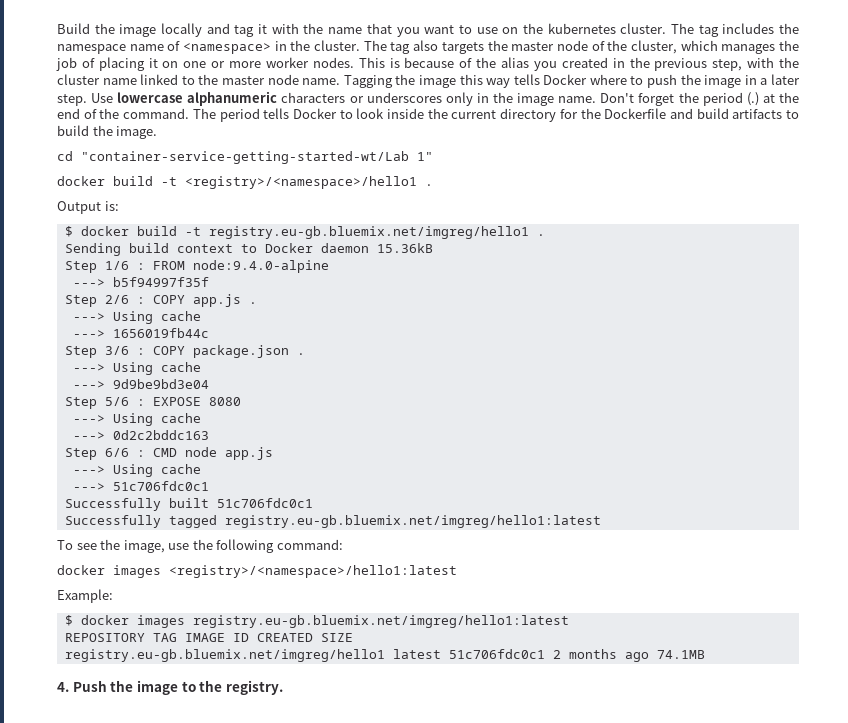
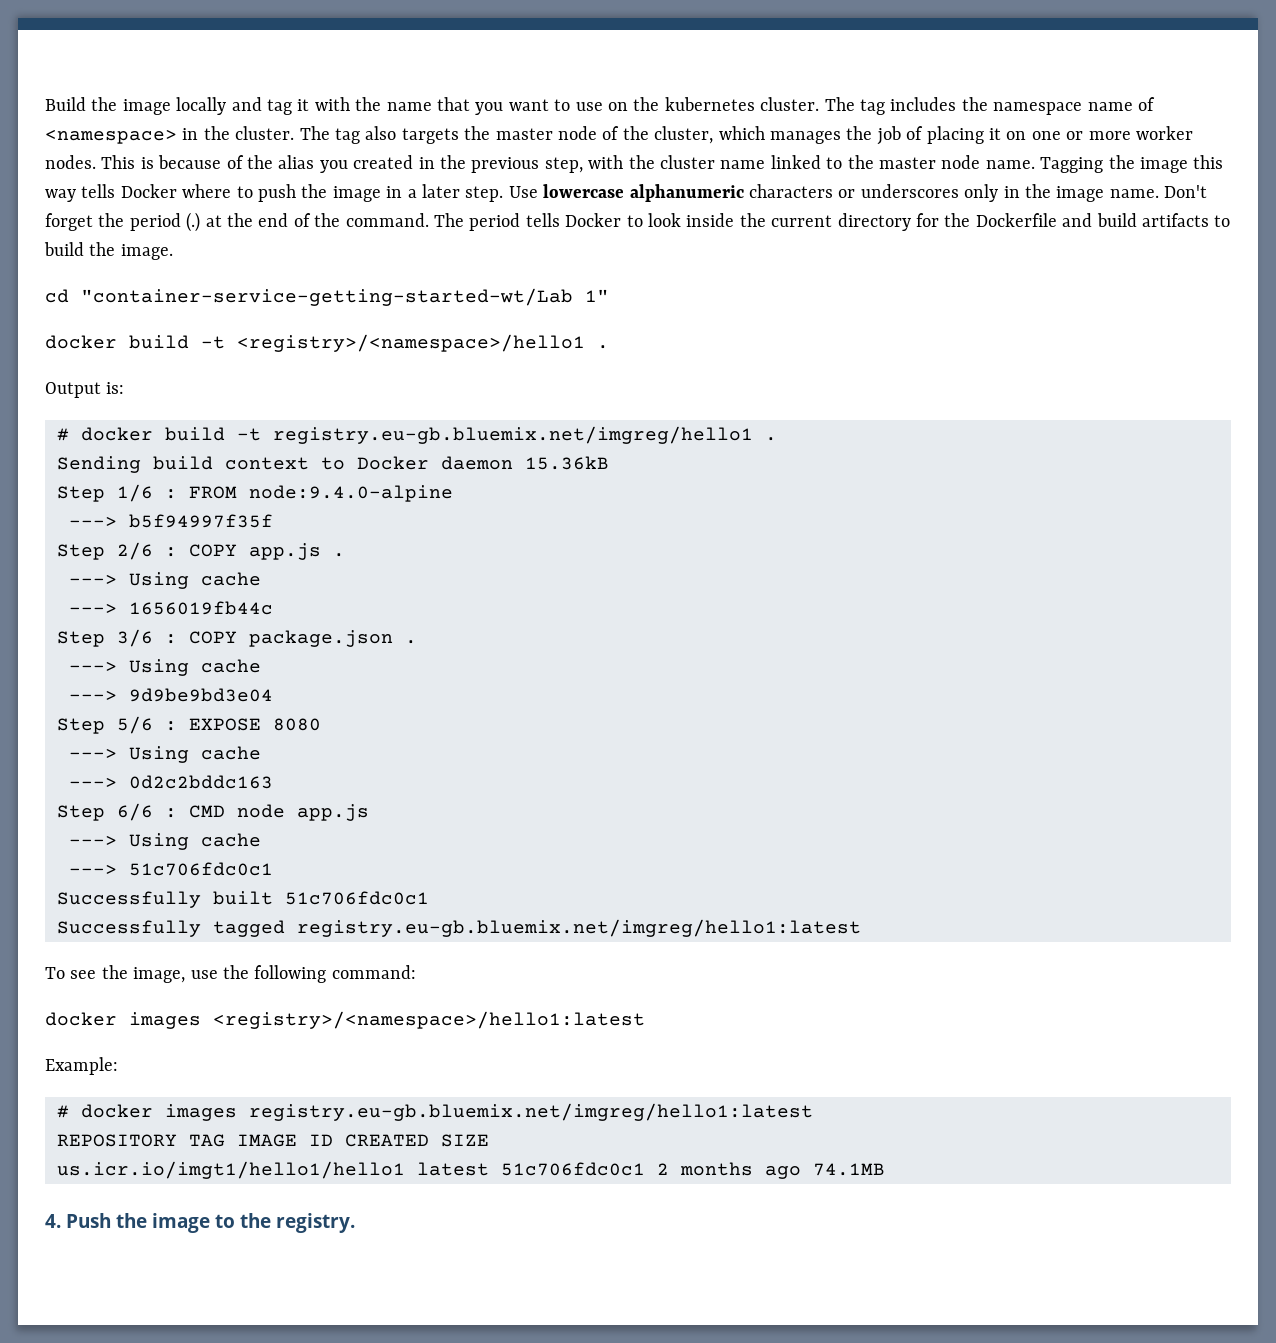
- $ docker build -t registry.eu-gb.bluemix.net/imgreg/hello1 .
+ # docker build -t registry.eu-gb.bluemix.net/imgreg/hello1 .
- $ docker images registry.eu-gb.bluemix.net/imgreg/hello1:latest
+ # docker images registry.eu-gb.bluemix.net/imgreg/hello1:latest
- registry.eu-gb.bluemix.net/imgreg/hello1 latest 51c706fdc0c1 2 months ago 74.1MB
+ us.icr.io/imgt1/hello1/hello1 latest 51c706fdc0c1 2 months ago 74.1MB

